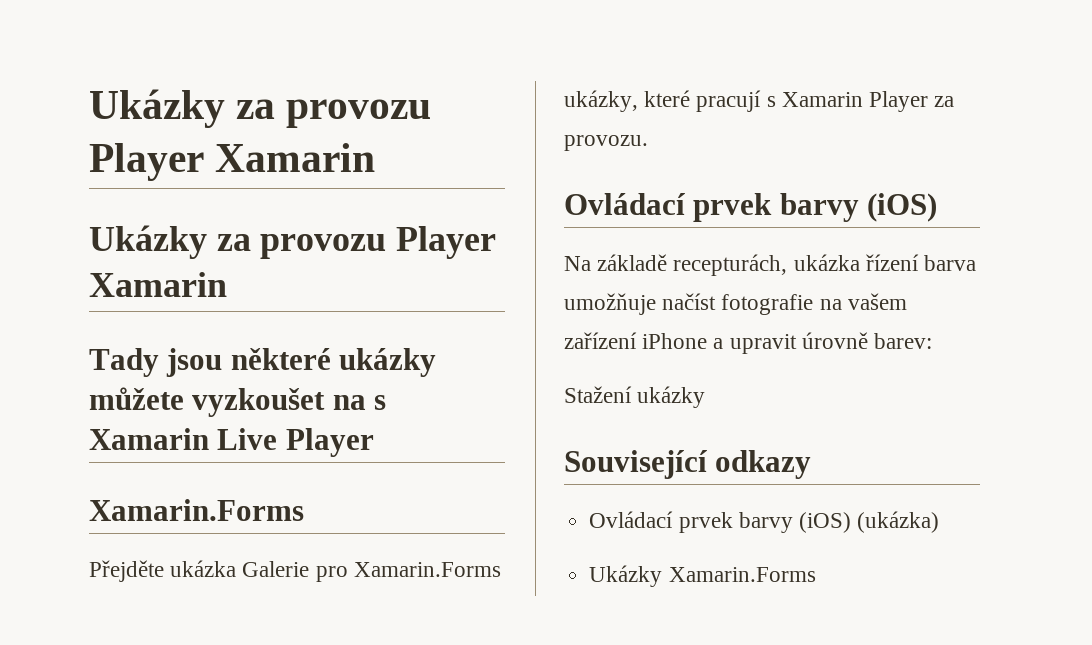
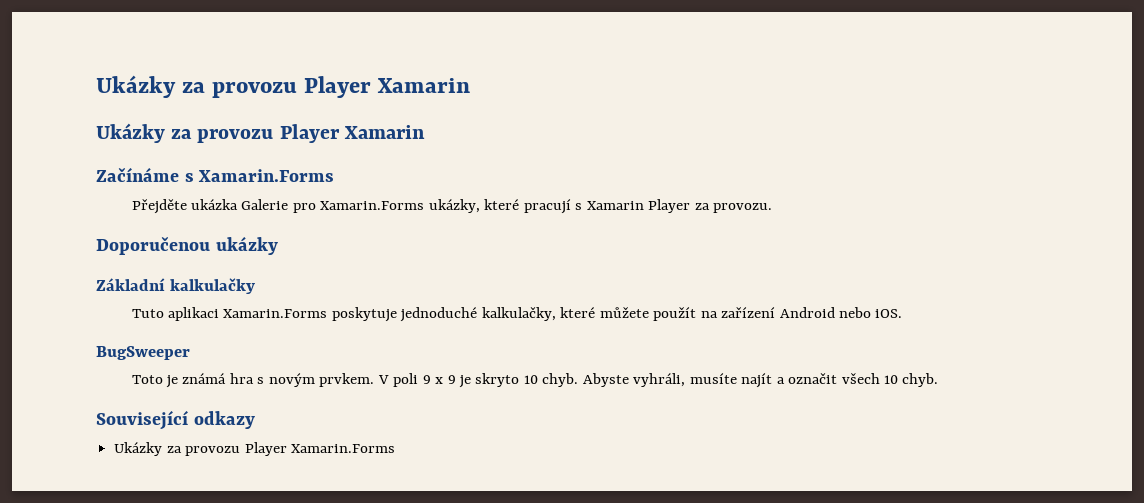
- Tady jsou některé ukázky můžete vyzkoušet na s Xamarin Live Player
- Xamarin.Forms
+ Začínáme s Xamarin.Forms
  Přejděte ukázka Galerie pro Xamarin.Forms ukázky, které pracují s Xamarin Player za provozu.
- Ovládací prvek barvy (iOS)
- Na základě recepturách, ukázka řízení barva umožňuje načíst fotografie na vašem zařízení iPhone a upravit úrovně barev:
- Stažení ukázky
+ Doporučenou ukázky
+ Základní kalkulačky
+ Tuto aplikaci Xamarin.Forms poskytuje jednoduché kalkulačky, které můžete použít na zařízení Android nebo iOS.
+ BugSweeper
+ Toto je známá hra s novým prvkem. V poli 9 x 9 je skryto 10 chyb. Abyste vyhráli, musíte najít a označit všech 10 chyb.
  Související odkazy
- Ovládací prvek barvy (iOS) (ukázka)
- Ukázky Xamarin.Forms
+ Ukázky za provozu Player Xamarin.Forms

